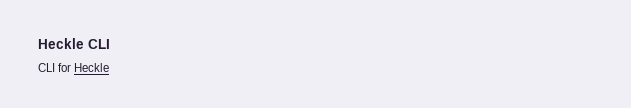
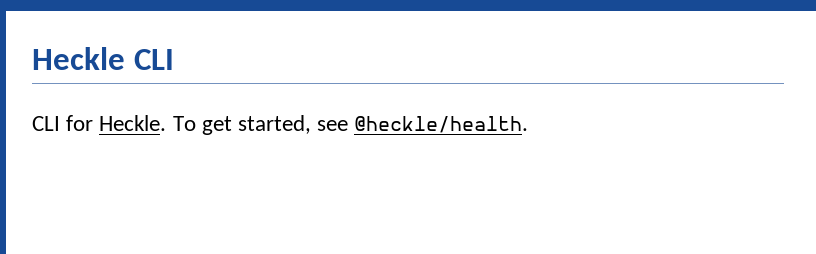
- CLI for Heckle
+ CLI for Heckle. To get started, see @heckle/health.

